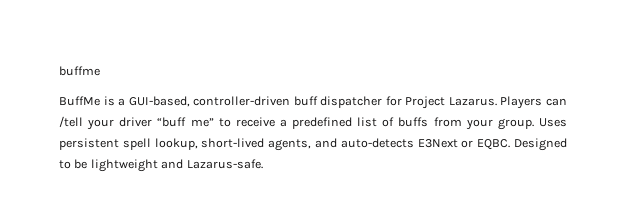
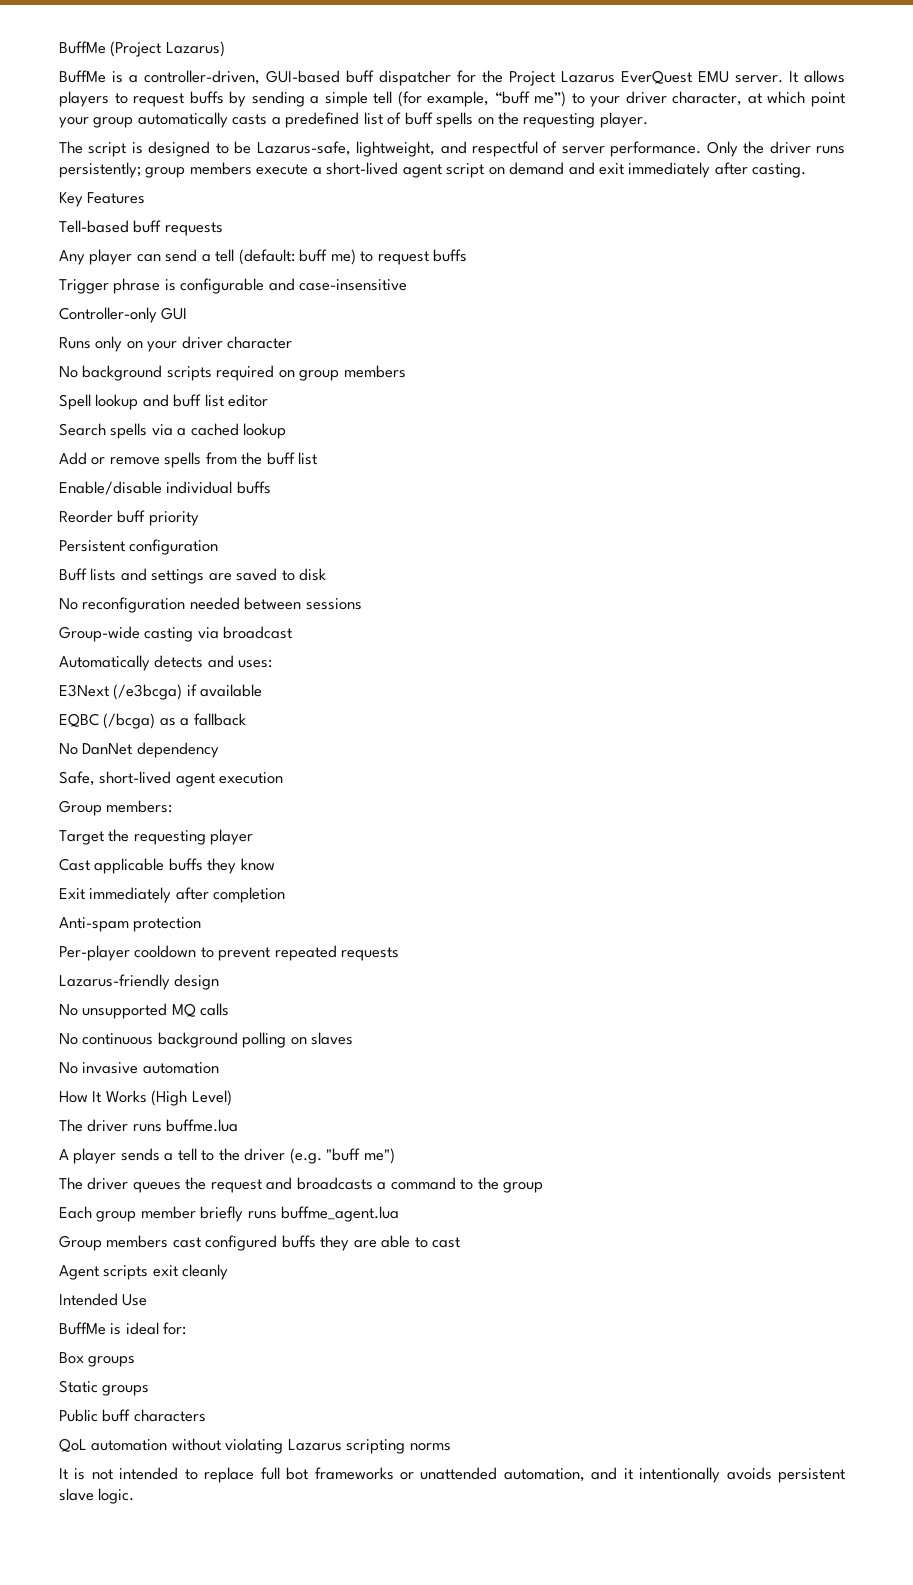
- buffme
+ BuffMe (Project Lazarus)
- BuffMe is a GUI-based, controller-driven buff dispatcher for Project Lazarus. Players can /tell your driver “buff me” to receive a predefined list of buffs from your group. Uses persistent spell lookup, short-lived agents, and auto-detects E3Next or EQBC. Designed to be lightweight and Lazarus-safe.
+ BuffMe is a controller-driven, GUI-based buff dispatcher for the Project Lazarus EverQuest EMU server. It allows players to request buffs by sending a simple tell (for example, “buff me”) to your driver character, at which point your group automatically casts a predefined list of buff spells on the requesting player.
+ The script is designed to be Lazarus-safe, lightweight, and respectful of server performance. Only the driver runs persistently; group members execute a short-lived agent script on demand and exit immediately after casting.
+ Key Features
+ Tell-based buff requests
+ Any player can send a tell (default: buff me) to request buffs
+ Trigger phrase is configurable and case-insensitive
+ Controller-only GUI
+ Runs only on your driver character
+ No background scripts required on group members
+ Spell lookup and buff list editor
+ Search spells via a cached lookup
+ Add or remove spells from the buff list
+ Enable/disable individual buffs
+ Reorder buff priority
+ Persistent configuration
+ Buff lists and settings are saved to disk
+ No reconfiguration needed between sessions
+ Group-wide casting via broadcast
+ Automatically detects and uses:
+ E3Next (/e3bcga) if available
+ EQBC (/bcga) as a fallback
+ No DanNet dependency
+ Safe, short-lived agent execution
+ Group members:
+ Target the requesting player
+ Cast applicable buffs they know
+ Exit immediately after completion
+ Anti-spam protection
+ Per-player cooldown to prevent repeated requests
+ Lazarus-friendly design
+ No unsupported MQ calls
+ No continuous background polling on slaves
+ No invasive automation
+ How It Works (High Level)
+ The driver runs buffme.lua
+ A player sends a tell to the driver (e.g. "buff me")
+ The driver queues the request and broadcasts a command to the group
+ Each group member briefly runs buffme_agent.lua
+ Group members cast configured buffs they are able to cast
+ Agent scripts exit cleanly
+ Intended Use
+ BuffMe is ideal for:
+ Box groups
+ Static groups
+ Public buff characters
+ QoL automation without violating Lazarus scripting norms
+ It is not intended to replace full bot frameworks or unattended automation, and it intentionally avoids persistent slave logic.

